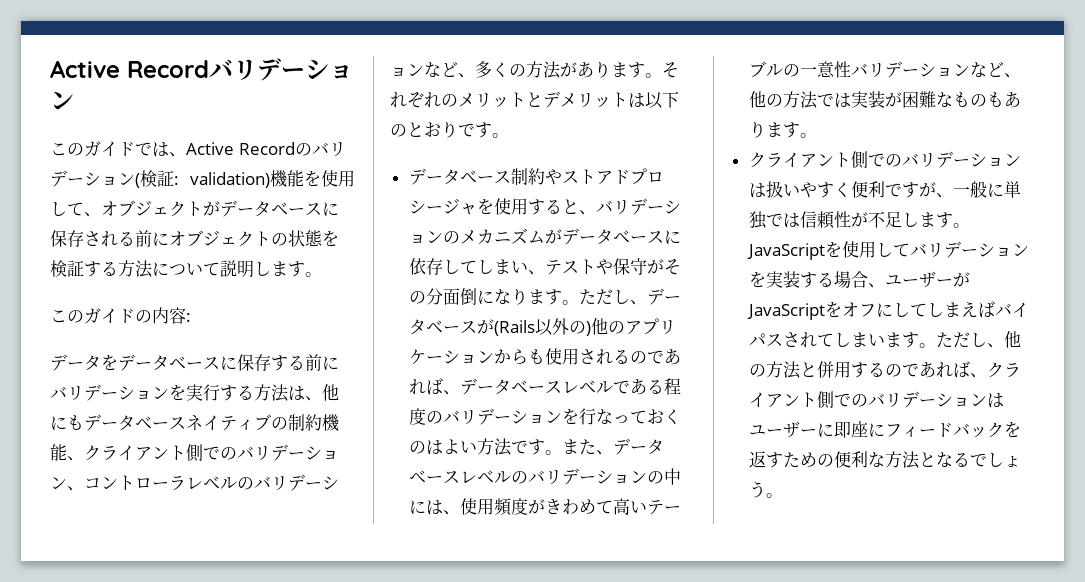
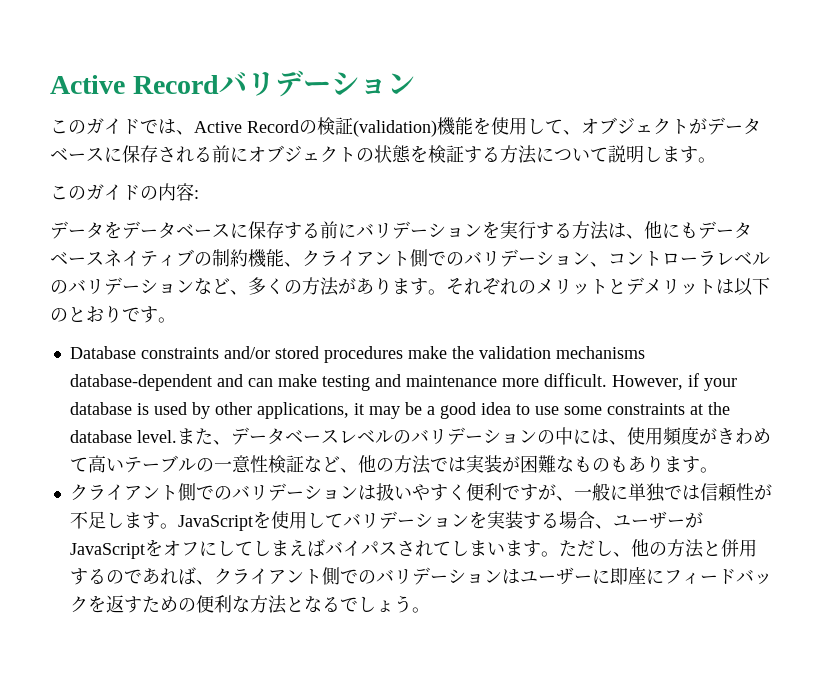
- このガイドでは、Active Recordのバリデーション(検証: validation)機能を使用して、オブジェクトがデータベースに保存される前にオブジェクトの状態を検証する方法について説明します。
+ このガイドでは、Active Recordの検証(validation)機能を使用して、オブジェクトがデータベースに保存される前にオブジェクトの状態を検証する方法について説明します。
- データベース制約やストアドプロシージャを使用すると、バリデーションのメカニズムがデータベースに依存してしまい、テストや保守がその分面倒になります。ただし、データベースが(Rails以外の)他のアプリケーションからも使用されるのであれば、データベースレベルである程度のバリデーションを行なっておくのはよい方法です。
+ Database constraints and/or stored procedures make the validation mechanisms database-dependent and can make testing and maintenance more difficult. However, if your database is used by other applications, it may be a good idea to use some constraints at the database level.
- また、データベースレベルのバリデーションの中には、使用頻度がきわめて高いテーブルの一意性バリデーションなど、他の方法では実装が困難なものもあります。
+ また、データベースレベルのバリデーションの中には、使用頻度がきわめて高いテーブルの一意性検証など、他の方法では実装が困難なものもあります。

